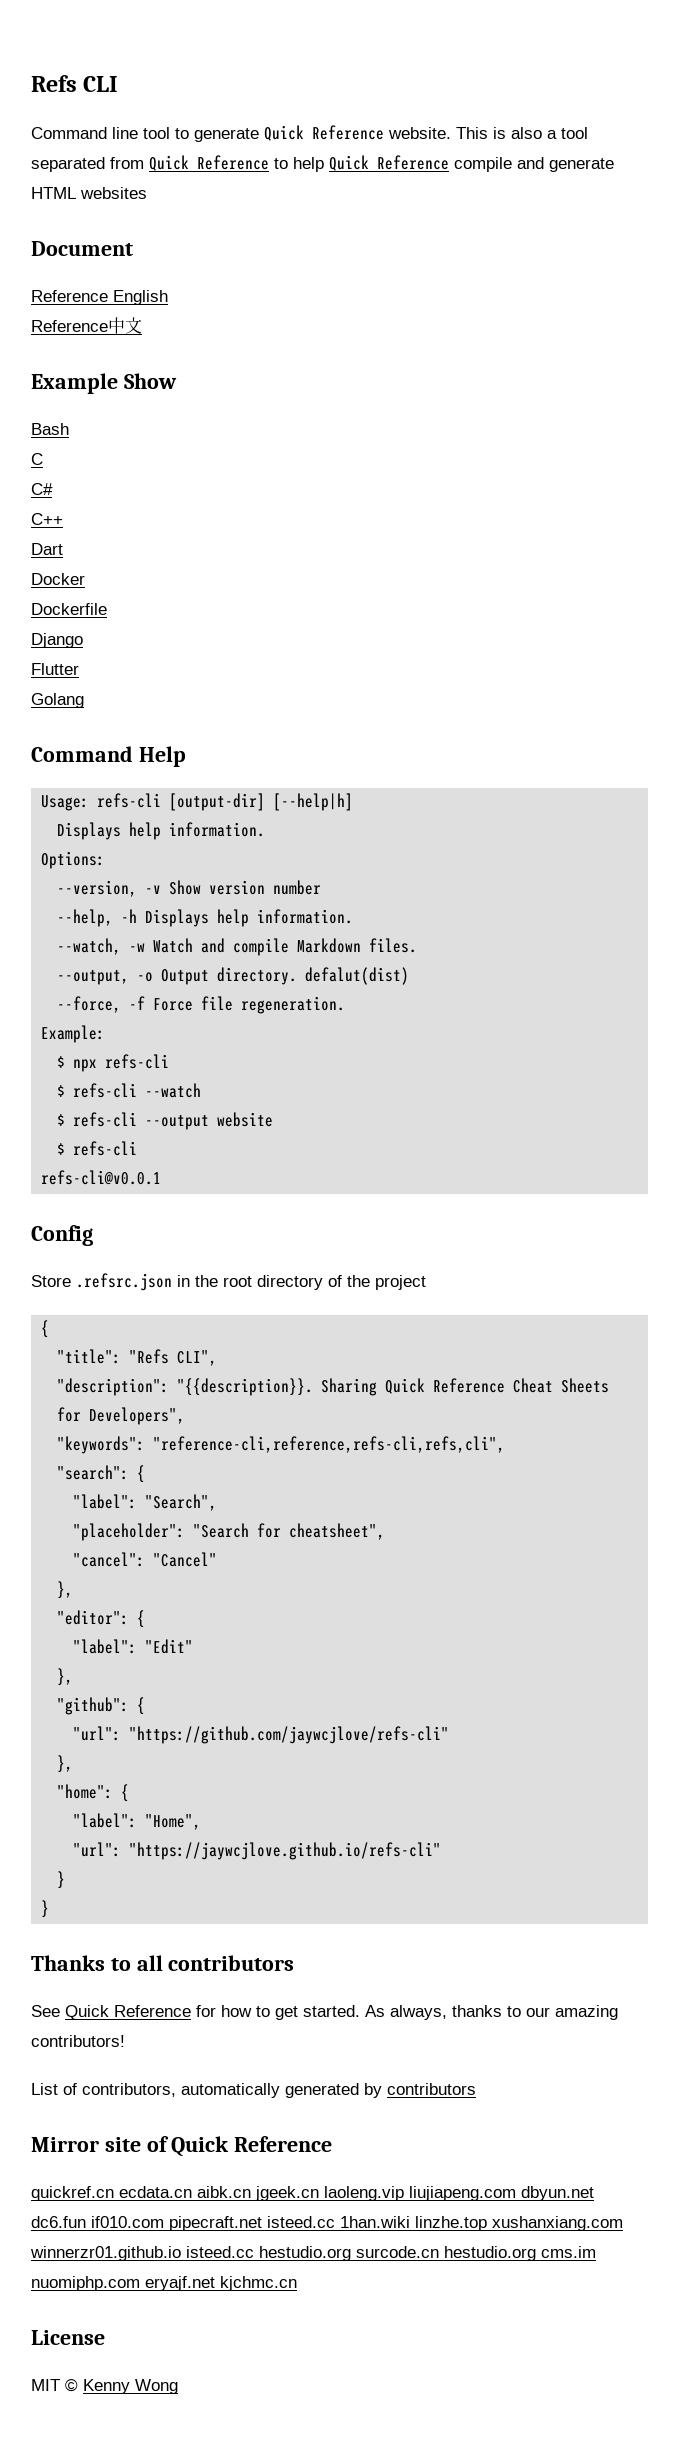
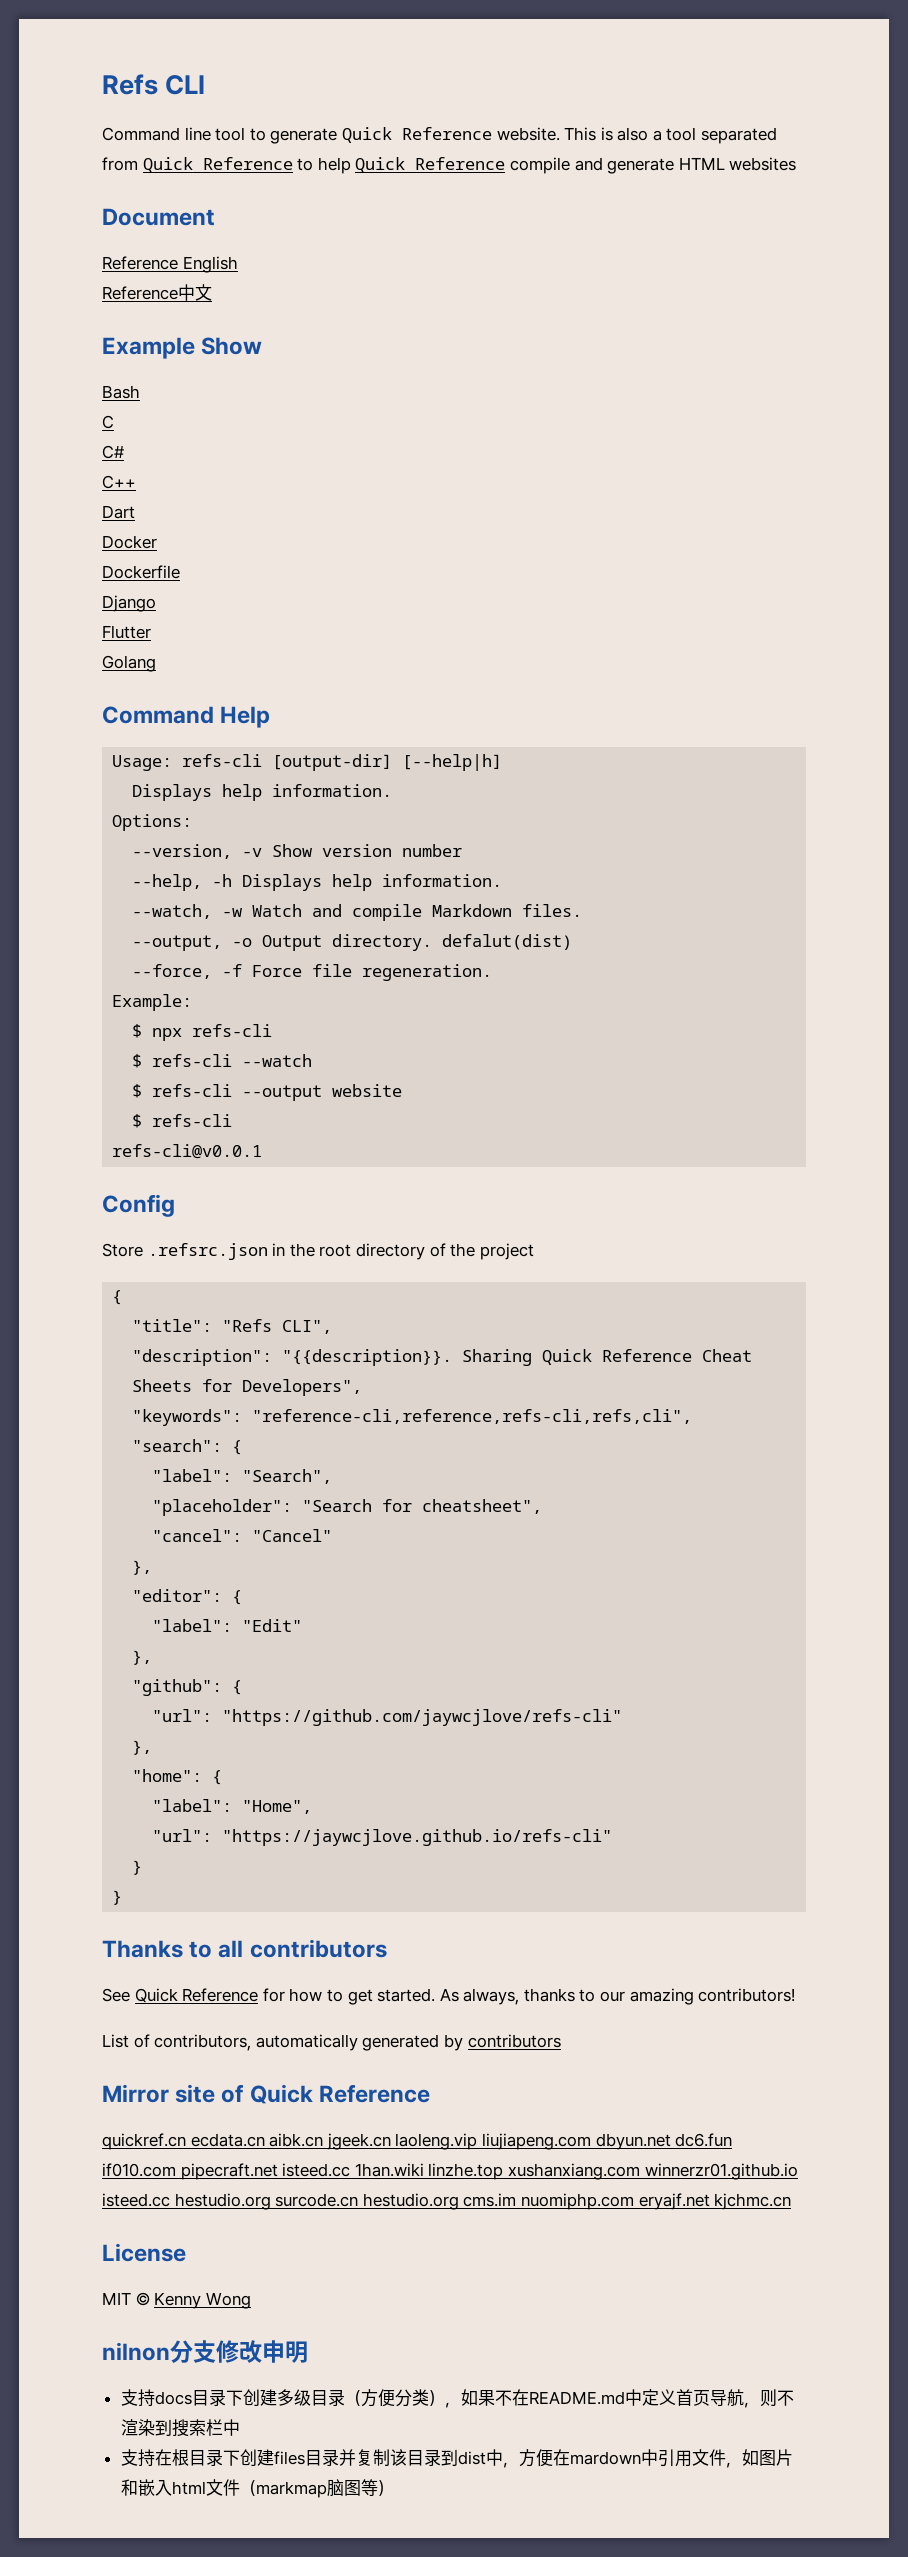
+ nilnon分支修改申明
+ 支持docs目录下创建多级目录（方便分类），如果不在README.md中定义首页导航，则不渲染到搜索栏中
+ 支持在根目录下创建files目录并复制该目录到dist中，方便在mardown中引用文件，如图片和嵌入html文件（markmap脑图等）

